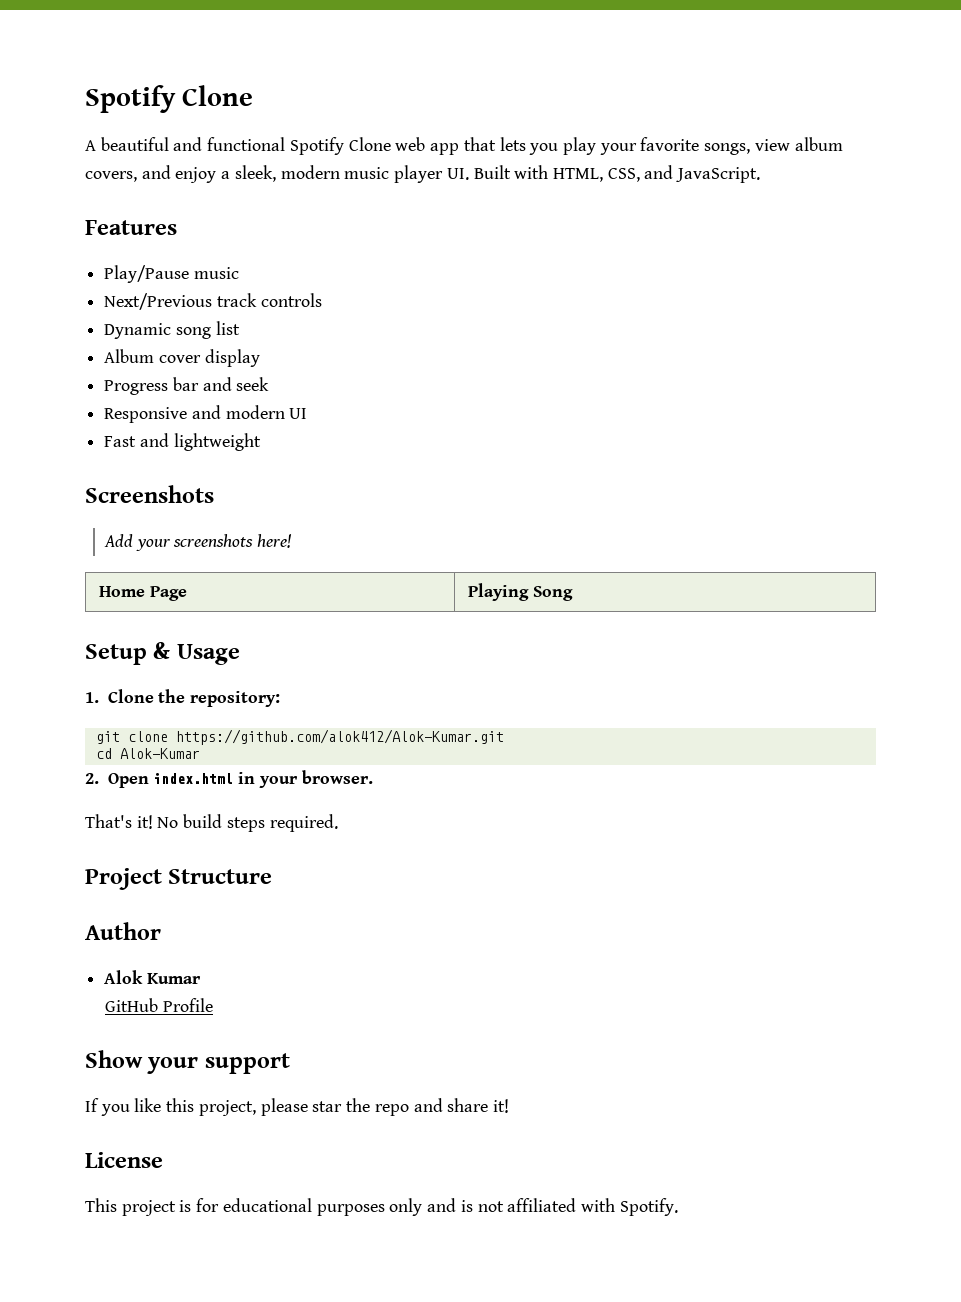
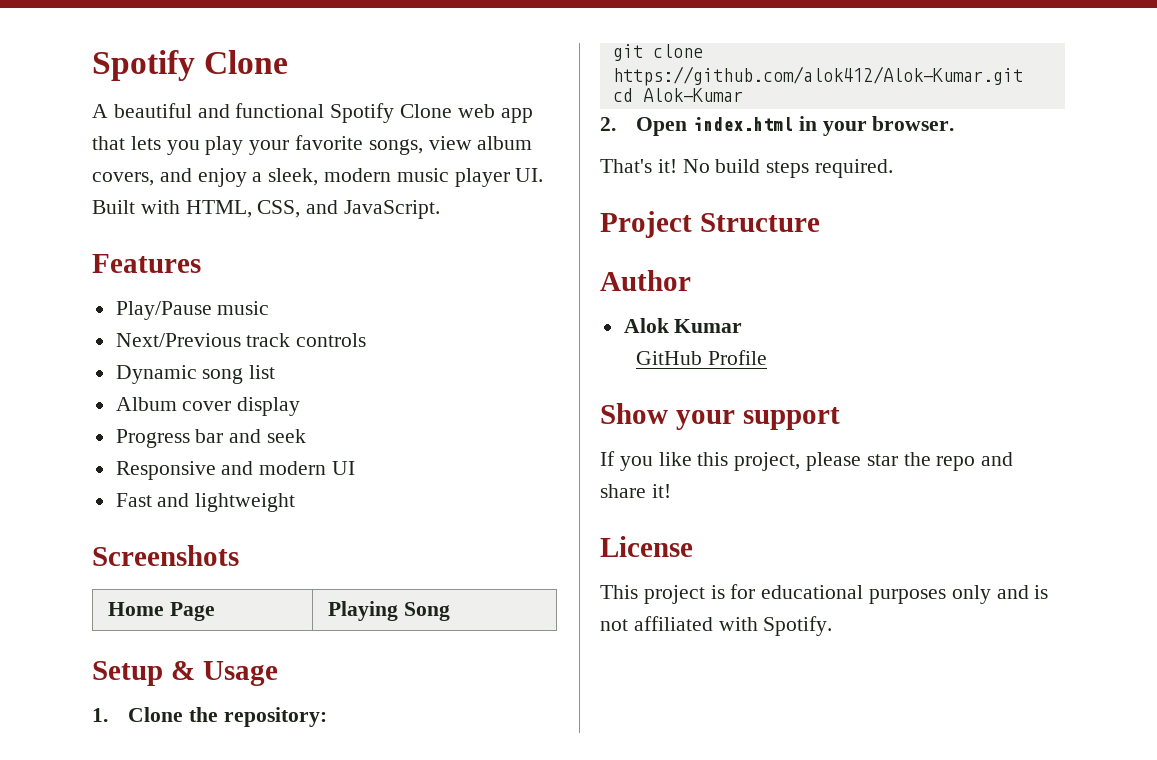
- Add your screenshots here!

